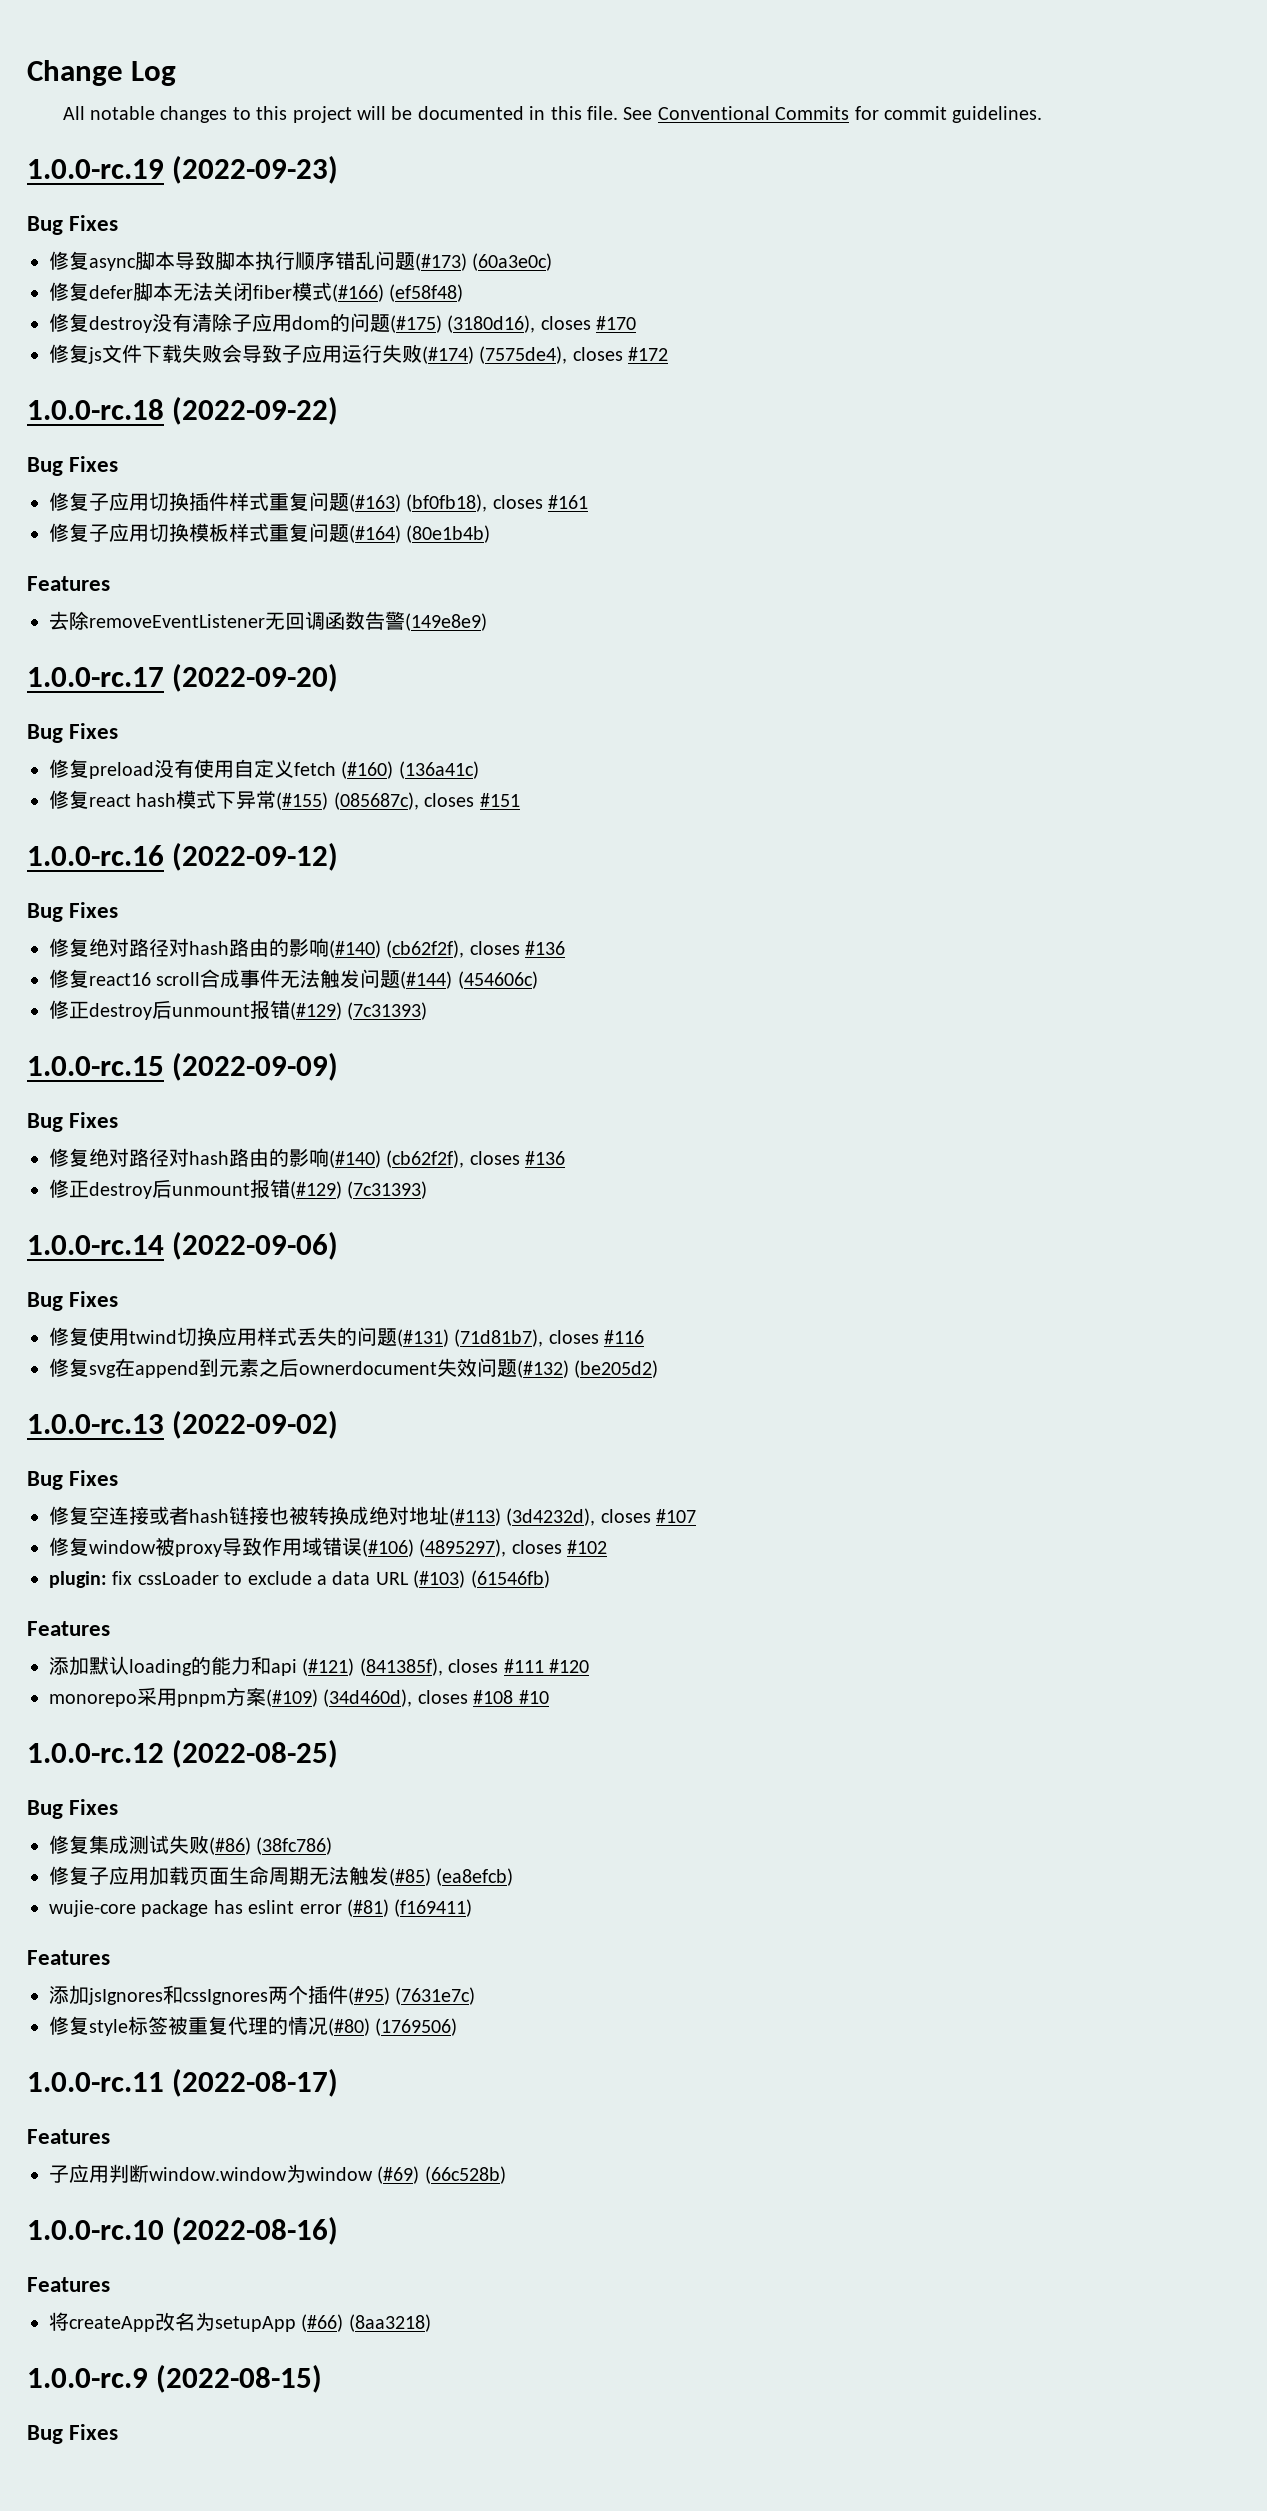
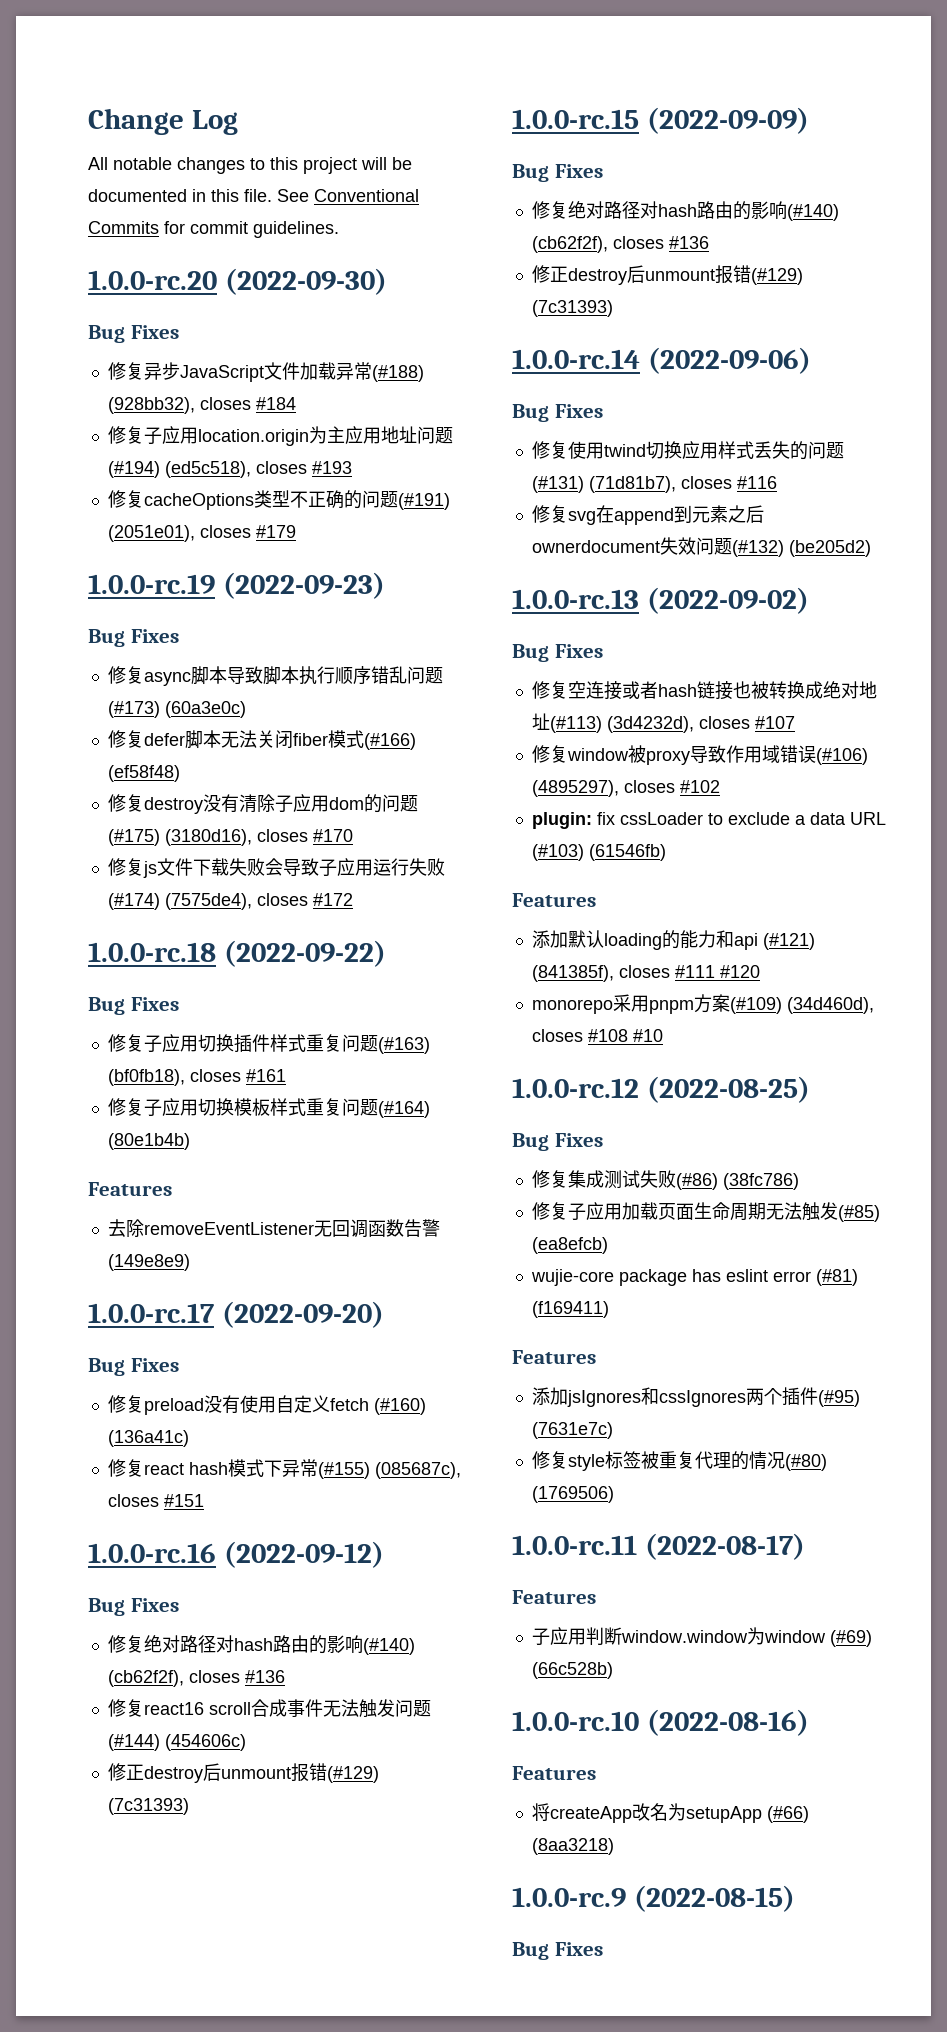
+ 1.0.0-rc.20 (2022-09-30)
+ Bug Fixes
+ 修复异步JavaScript文件加载异常(#188) (928bb32), closes #184
+ 修复子应用location.origin为主应用地址问题(#194) (ed5c518), closes #193
+ 修复cacheOptions类型不正确的问题(#191) (2051e01), closes #179

